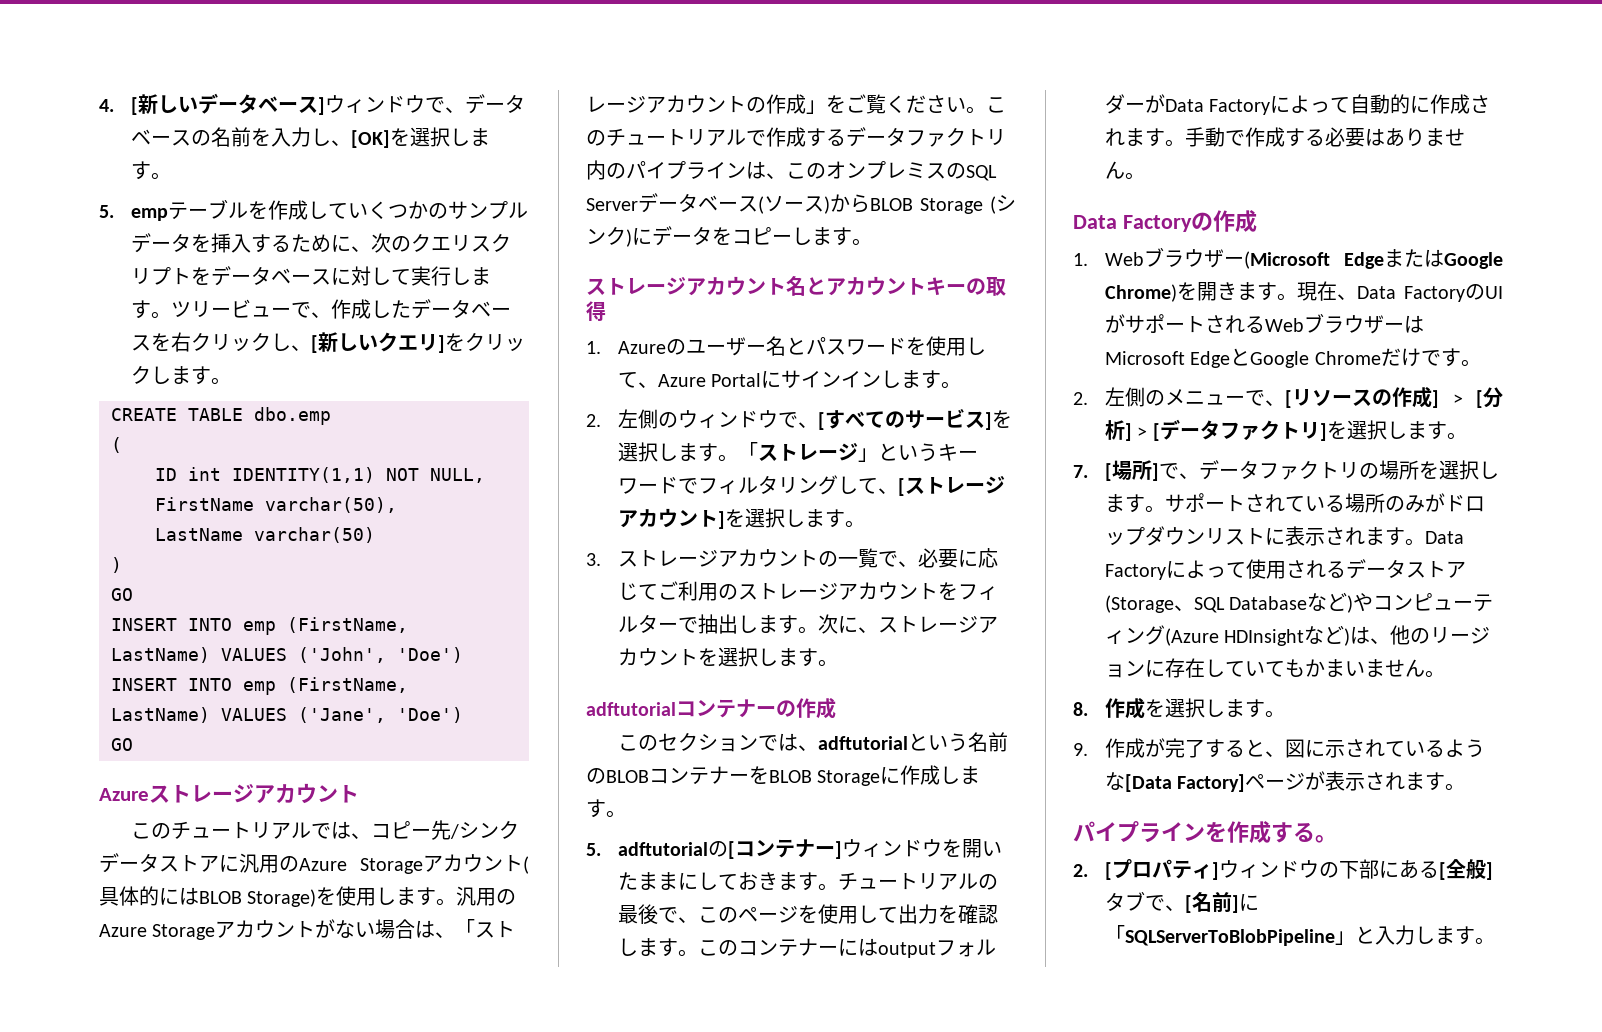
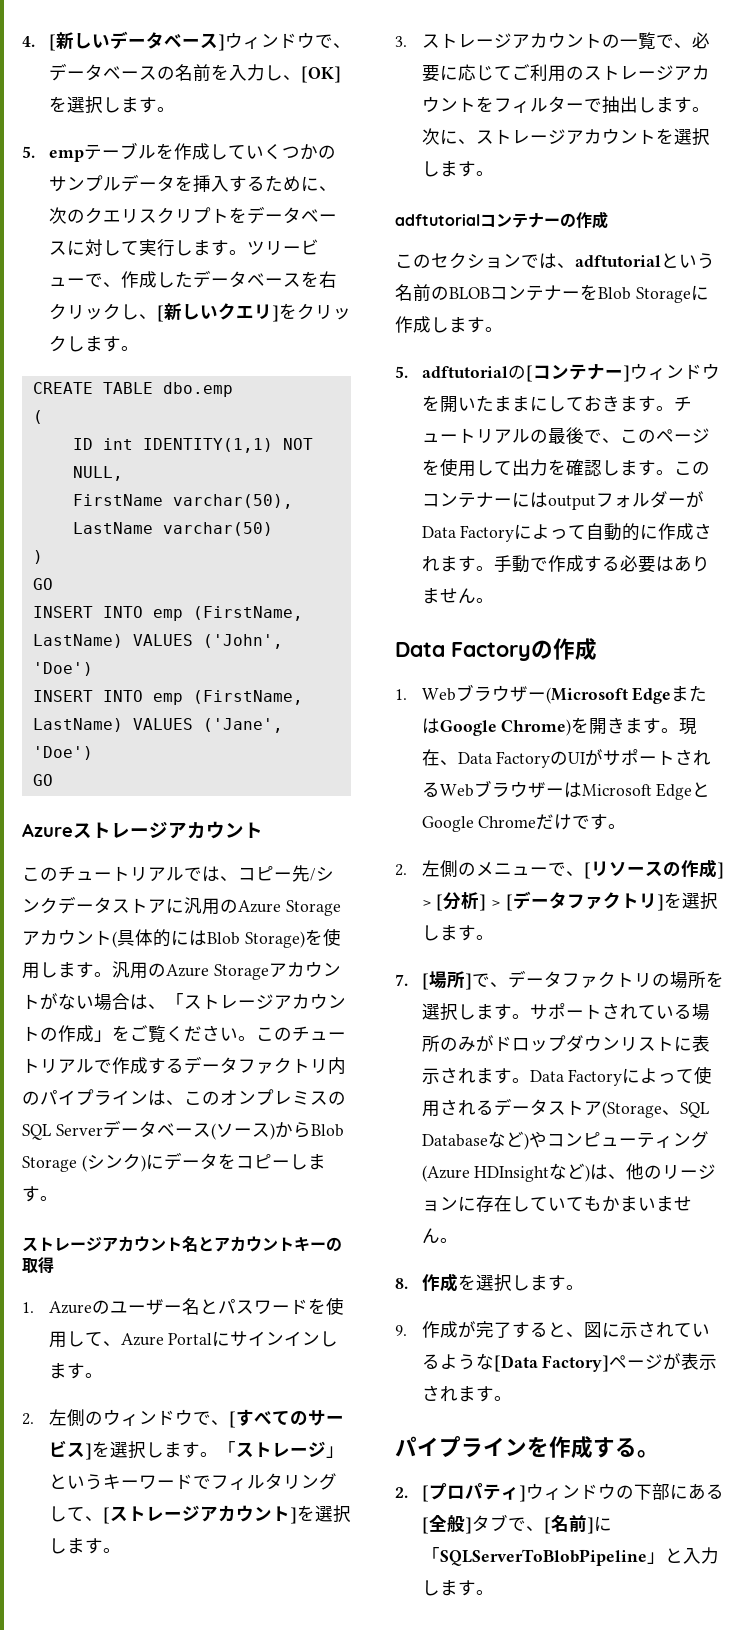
- このチュートリアルでは、コピー先/シンクデータストアに汎用のAzure Storageアカウント(具体的にはBLOB Storage)を使用します。
+ このチュートリアルでは、コピー先/シンクデータストアに汎用のAzure Storageアカウント(具体的にはBlob Storage)を使用します。
- このチュートリアルで作成するデータファクトリ内のパイプラインは、このオンプレミスのSQL Serverデータベース(ソース)からBLOB Storage (シンク)にデータをコピーします。
+ このチュートリアルで作成するデータファクトリ内のパイプラインは、このオンプレミスのSQL Serverデータベース(ソース)からBlob Storage (シンク)にデータをコピーします。
- このセクションでは、adftutorialという名前のBLOBコンテナーをBLOB Storageに作成します。
+ このセクションでは、adftutorialという名前のBLOBコンテナーをBlob Storageに作成します。

